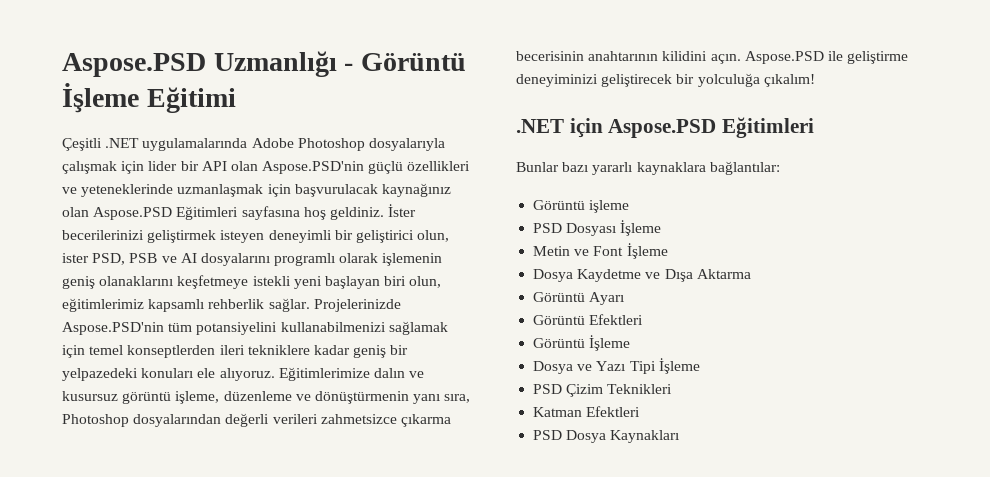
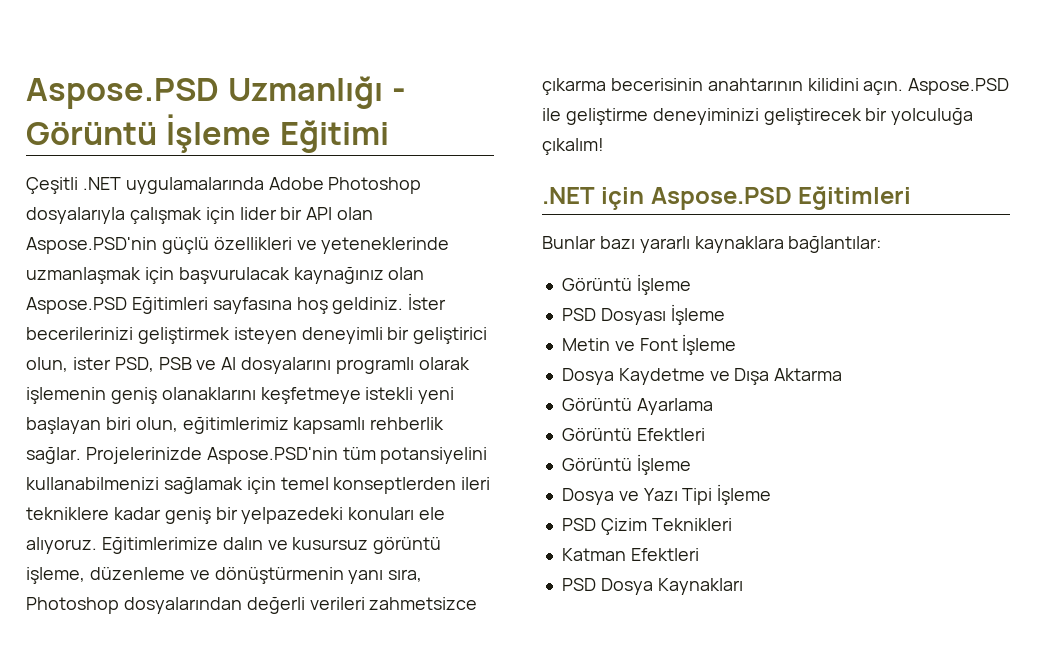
  Bunlar bazı yararlı kaynaklara bağlantılar:
- Görüntü işleme
+ Görüntü İşleme
- Görüntü Ayarı
+ Görüntü Ayarlama

